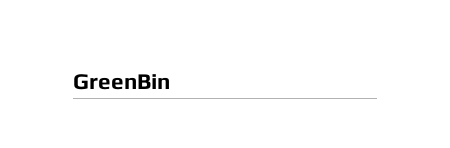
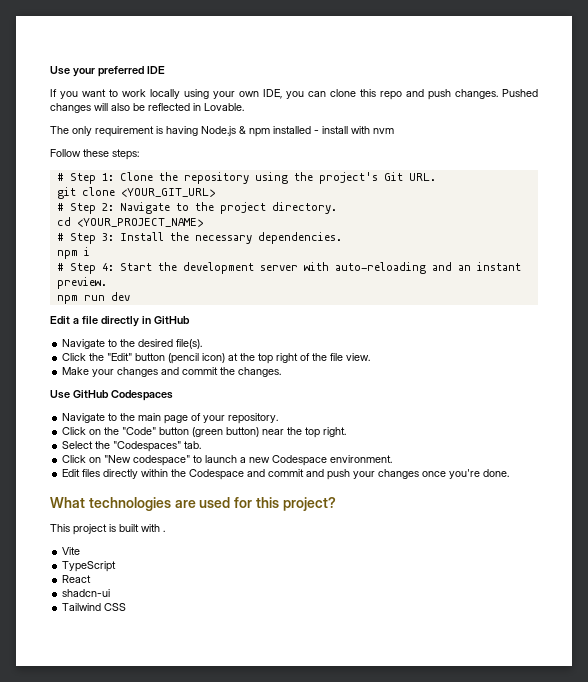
- GreenBin
+ Use your preferred IDE
+ If you want to work locally using your own IDE, you can clone this repo and push changes. Pushed changes will also be reflected in Lovable.
+ The only requirement is having Node.js & npm installed - install with nvm
+ Follow these steps:
+ # Step 1: Clone the repository using the project's Git URL.
+ git clone <YOUR_GIT_URL>
+ # Step 2: Navigate to the project directory.
+ cd <YOUR_PROJECT_NAME>
+ # Step 3: Install the necessary dependencies.
+ npm i
+ # Step 4: Start the development server with auto-reloading and an instant preview.
+ npm run dev
+ Edit a file directly in GitHub
+ Navigate to the desired file(s).
+ Click the "Edit" button (pencil icon) at the top right of the file view.
+ Make your changes and commit the changes.
+ Use GitHub Codespaces
+ Navigate to the main page of your repository.
+ Click on the "Code" button (green button) near the top right.
+ Select the "Codespaces" tab.
+ Click on "New codespace" to launch a new Codespace environment.
+ Edit files directly within the Codespace and commit and push your changes once you're done.
+ What technologies are used for this project?
+ This project is built with .
+ Vite
+ TypeScript
+ React
+ shadcn-ui
+ Tailwind CSS

